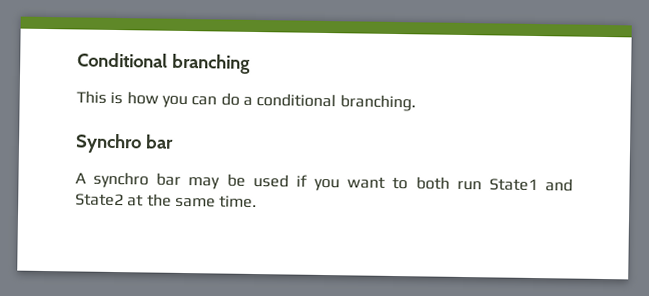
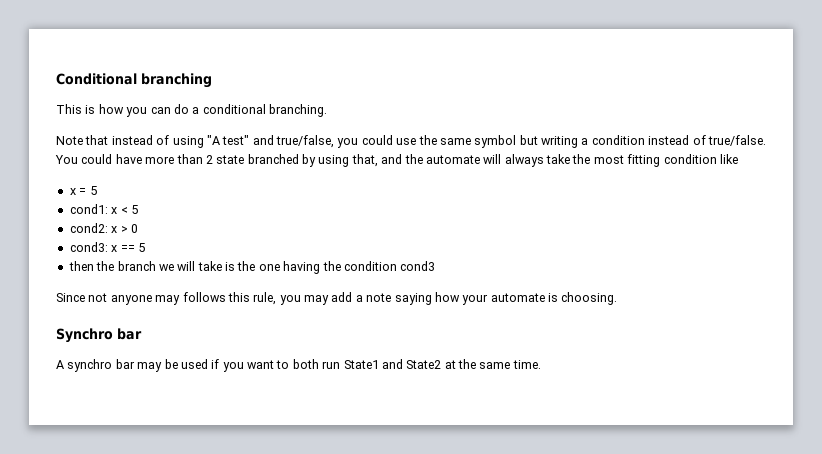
+ Note that instead of using "A test" and true/false, you could use the same symbol but writing a condition instead of true/false. You could have more than 2 state branched by using that, and the automate will always take the most fitting condition like
+ x = 5
+ cond1: x < 5
+ cond2: x > 0
+ cond3: x == 5
+ then the branch we will take is the one having the condition cond3
+ Since not anyone may follows this rule, you may add a note saying how your automate is choosing.

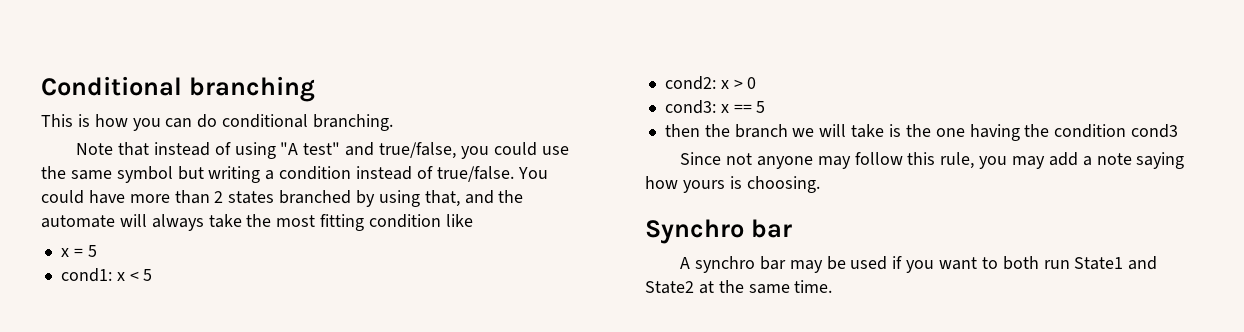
- This is how you can do a conditional branching.
+ This is how you can do conditional branching.
- You could have more than 2 state branched by using that, and the automate will always take the most fitting condition like
+ You could have more than 2 states branched by using that, and the automate will always take the most fitting condition like
- Since not anyone may follows this rule, you may add a note saying how your automate is choosing.
+ Since not anyone may follow this rule, you may add a note saying how yours is choosing.

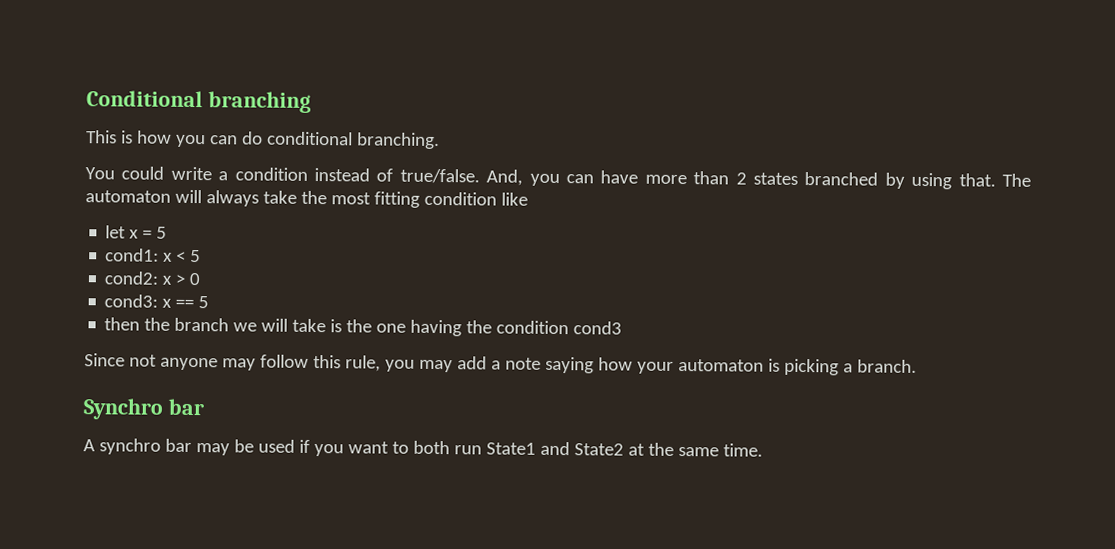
- Note that instead of using "A test" and true/false, you could use the same symbol but writing a condition instead of true/false.
+ You could write a condition instead of true/false.
- You could have more than 2 states branched by using that, and the automate will always take the most fitting condition like
+ And, you can have more than 2 states branched by using that. The automaton will always take the most fitting condition like
- x = 5
+ let x = 5
- Since not anyone may follow this rule, you may add a note saying how yours is choosing.
+ Since not anyone may follow this rule, you may add a note saying how your automaton is picking a branch.

